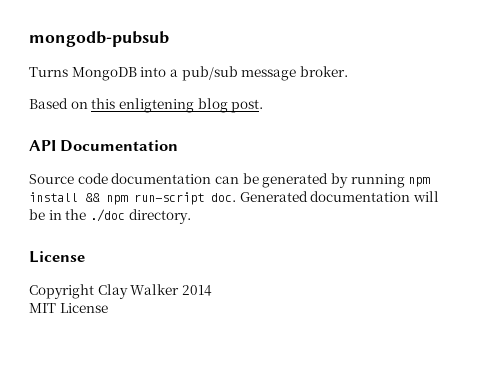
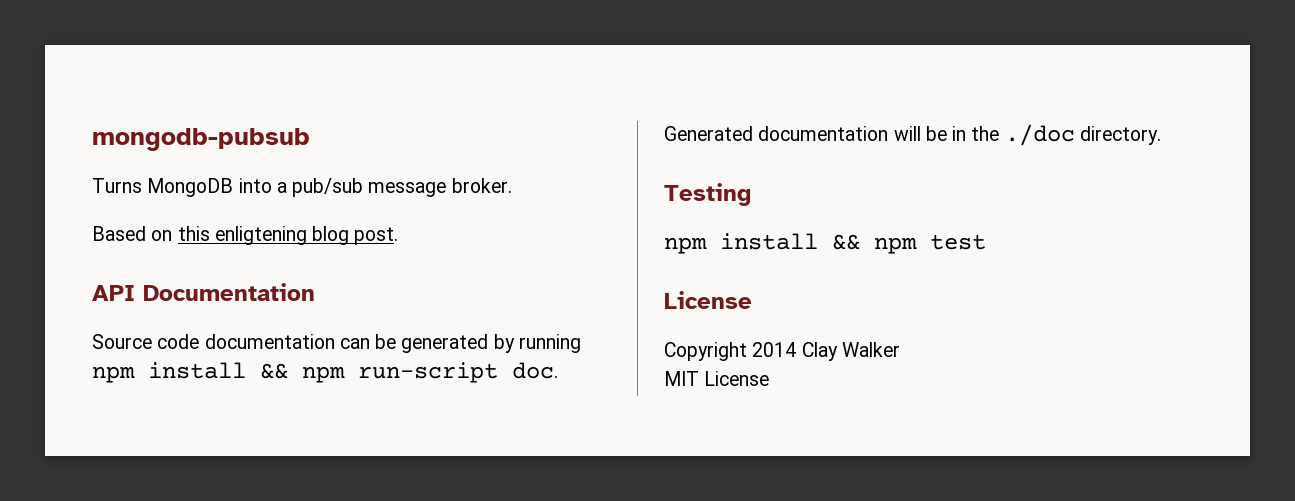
+ Testing
+ npm install && npm test
- Copyright Clay Walker 2014
+ Copyright 2014 Clay Walker

